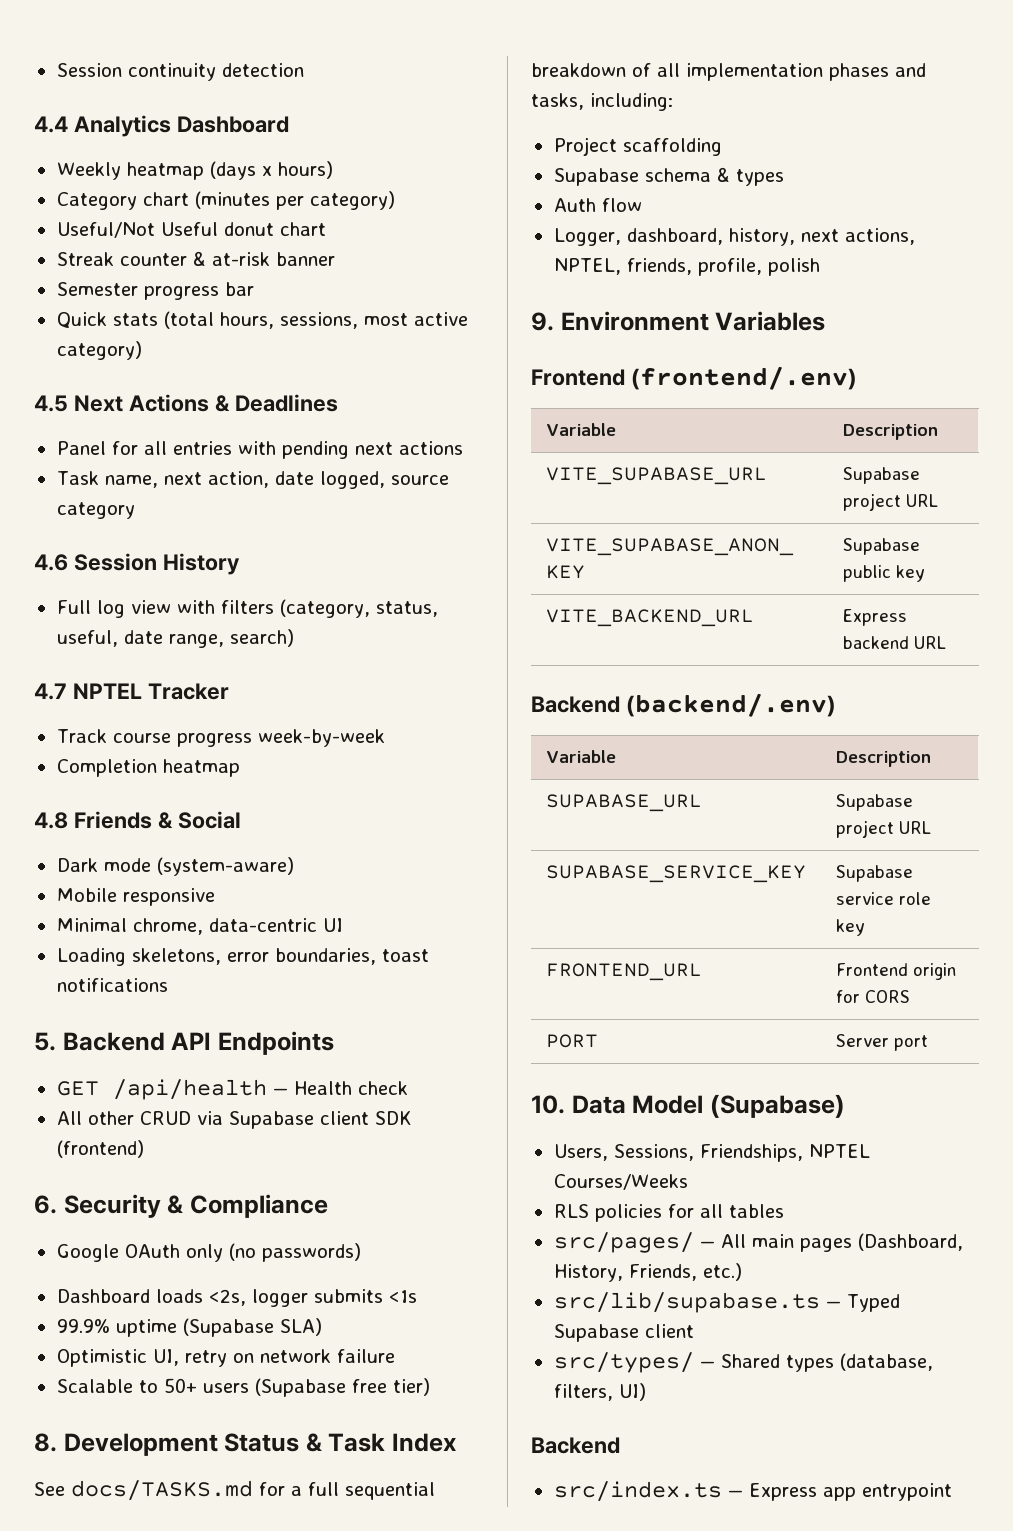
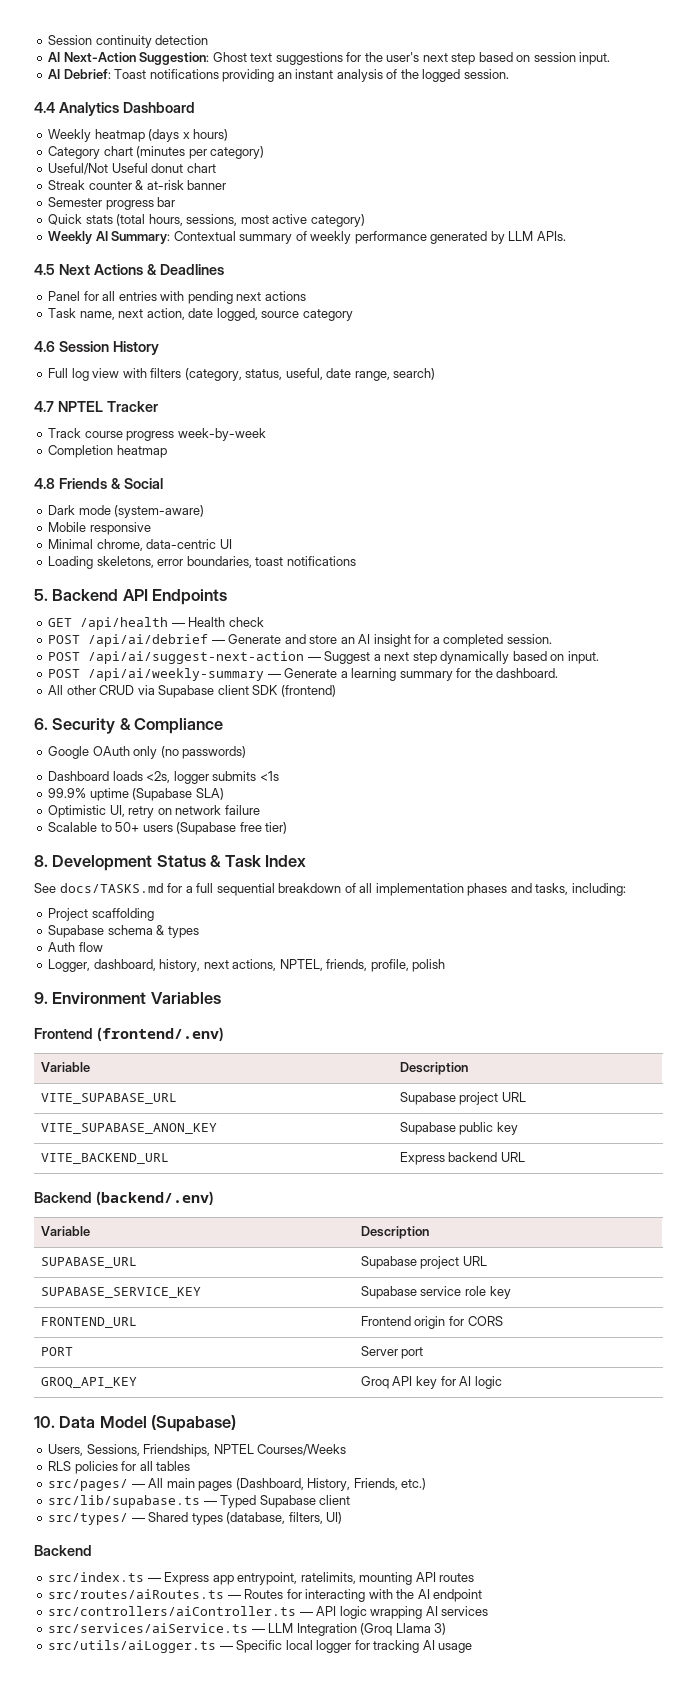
+ AI Next-Action Suggestion: Ghost text suggestions for the user's next step based on session input.
+ AI Debrief: Toast notifications providing an instant analysis of the logged session.
+ Weekly AI Summary: Contextual summary of weekly performance generated by LLM APIs.
+ POST /api/ai/debrief — Generate and store an AI insight for a completed session.
+ POST /api/ai/suggest-next-action — Suggest a next step dynamically based on input.
+ POST /api/ai/weekly-summary — Generate a learning summary for the dashboard.
+ GROQ_API_KEY | Groq API key for AI logic
- src/index.ts — Express app entrypoint
+ src/index.ts — Express app entrypoint, ratelimits, mounting API routes
+ src/routes/aiRoutes.ts — Routes for interacting with the AI endpoint
+ src/controllers/aiController.ts — API logic wrapping AI services
+ src/services/aiService.ts — LLM Integration (Groq Llama 3)
+ src/utils/aiLogger.ts — Specific local logger for tracking AI usage

